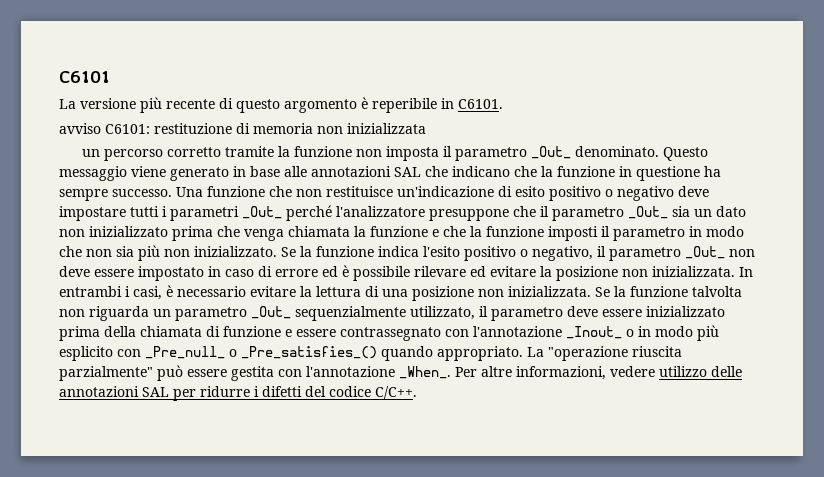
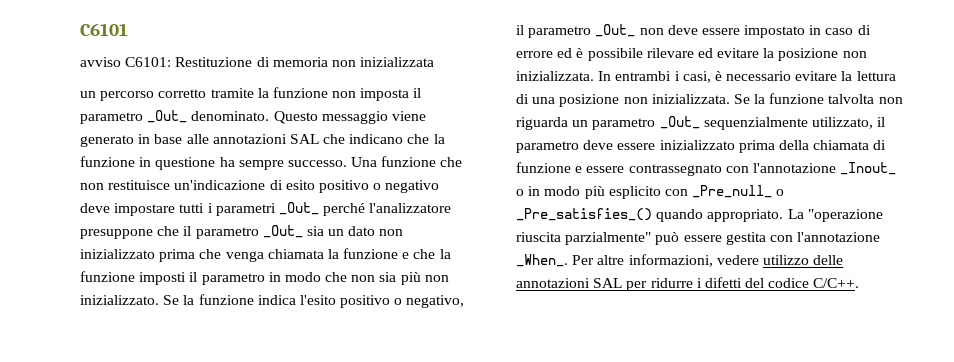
- La versione più recente di questo argomento è reperibile in C6101.
- avviso C6101: restituzione di memoria non inizializzata
+ avviso C6101: Restituzione di memoria non inizializzata

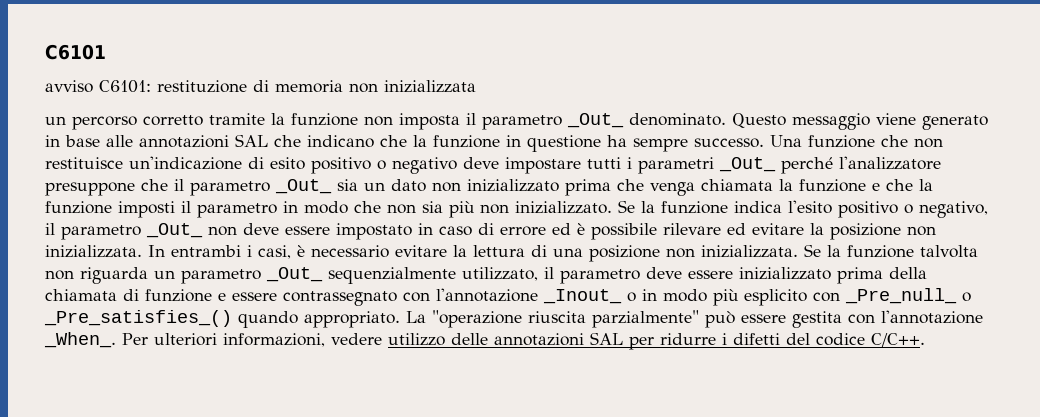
- avviso C6101: Restituzione di memoria non inizializzata
+ avviso C6101: restituzione di memoria non inizializzata
- Per altre informazioni, vedere utilizzo delle annotazioni SAL per ridurre i difetti del codice C/C++.
+ Per ulteriori informazioni, vedere utilizzo delle annotazioni SAL per ridurre i difetti del codice C/C++.

